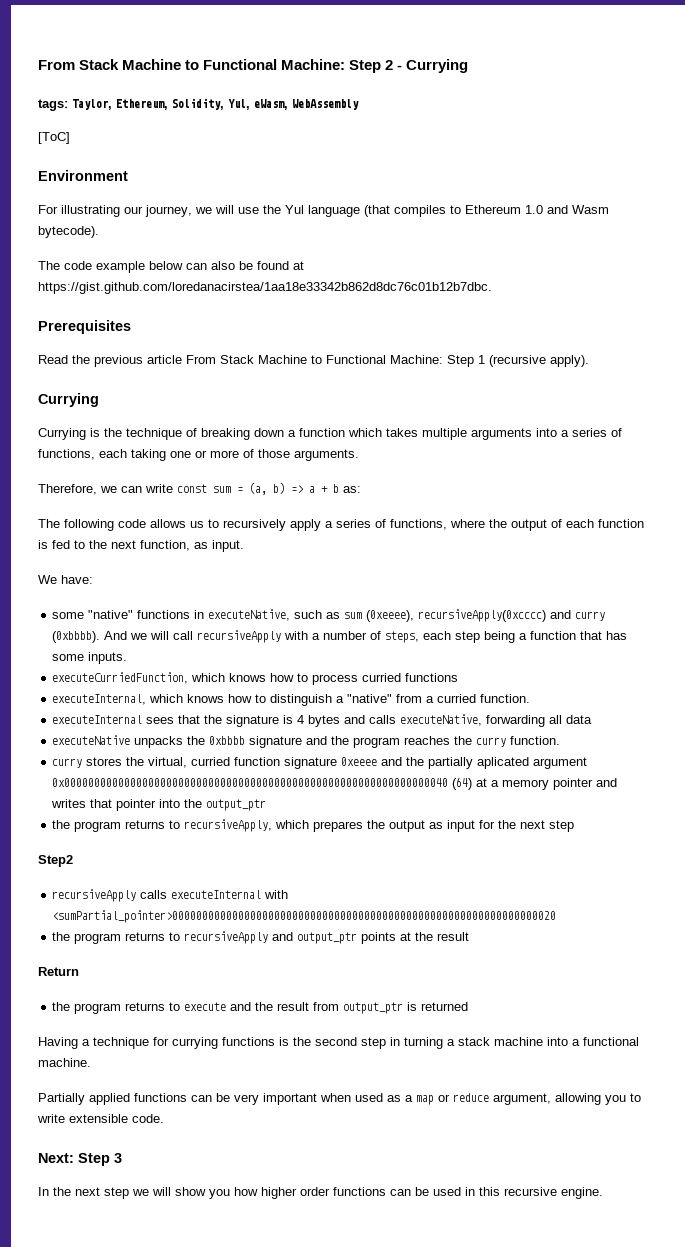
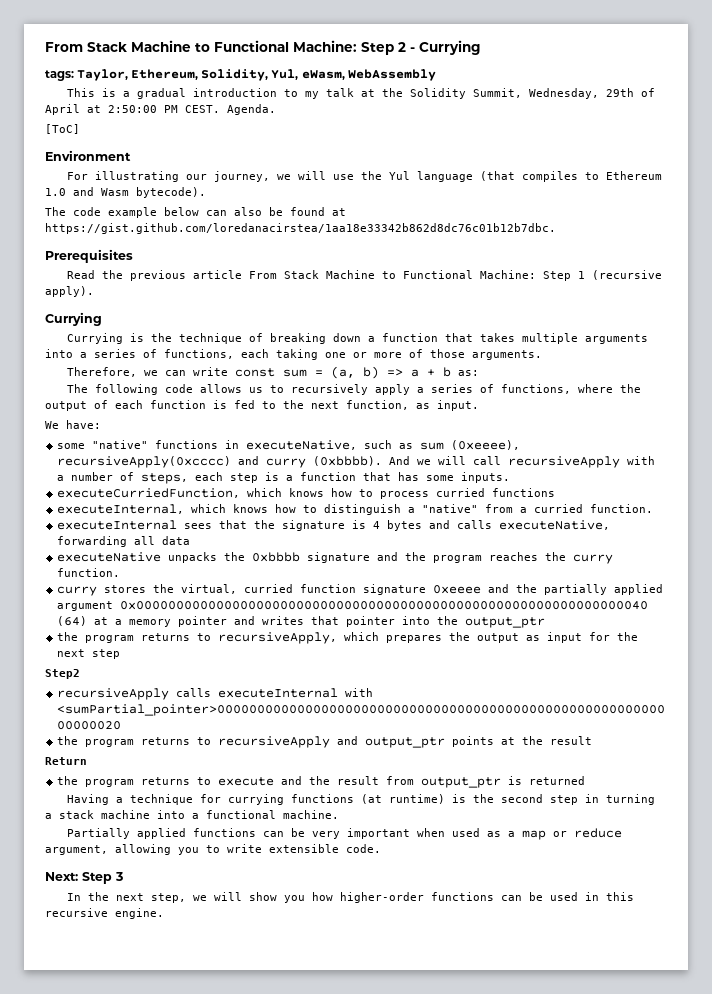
+ This is a gradual introduction to my talk at the Solidity Summit, Wednesday, 29th of April at 2:50:00 PM CEST. Agenda.
- Currying is the technique of breaking down a function which takes multiple arguments into a series of functions, each taking one or more of those arguments.
+ Currying is the technique of breaking down a function that takes multiple arguments into a series of functions, each taking one or more of those arguments.
- And we will call recursiveApply with a number of steps, each step being a function that has some inputs.
+ And we will call recursiveApply with a number of steps, each step is a function that has some inputs.
- curry stores the virtual, curried function signature 0xeeee and the partially aplicated argument 0x0000000000000000000000000000000000000000000000000000000000000040 (64) at a memory pointer and writes that pointer into the output_ptr
+ curry stores the virtual, curried function signature 0xeeee and the partially applied argument 0x0000000000000000000000000000000000000000000000000000000000000040 (64) at a memory pointer and writes that pointer into the output_ptr
- Having a technique for currying functions is the second step in turning a stack machine into a functional machine.
+ Having a technique for currying functions (at runtime) is the second step in turning a stack machine into a functional machine.
- In the next step we will show you how higher order functions can be used in this recursive engine.
+ In the next step, we will show you how higher-order functions can be used in this recursive engine.

